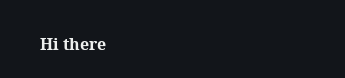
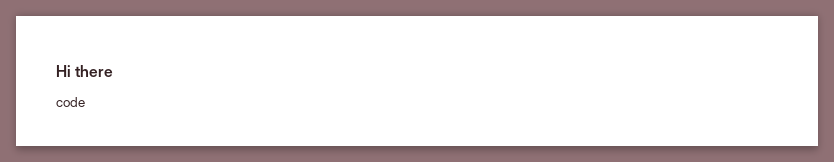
+ code

